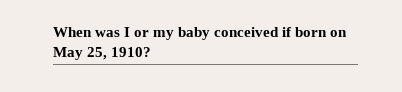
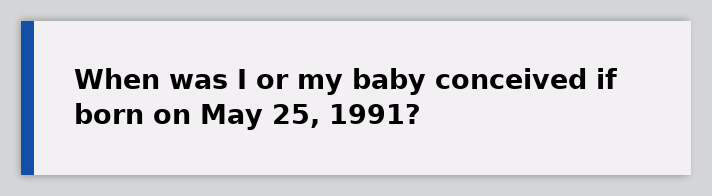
- When was I or my baby conceived if born on May 25, 1910?
+ When was I or my baby conceived if born on May 25, 1991?

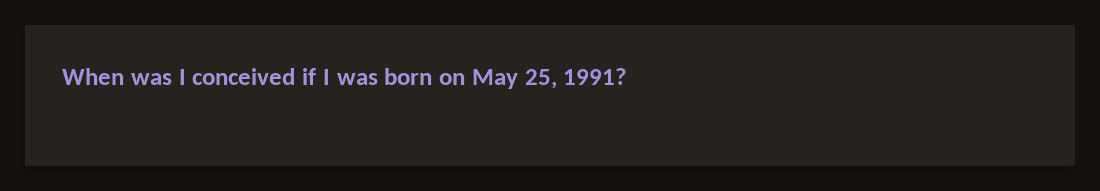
- When was I or my baby conceived if born on May 25, 1991?
+ When was I conceived if I was born on May 25, 1991?

